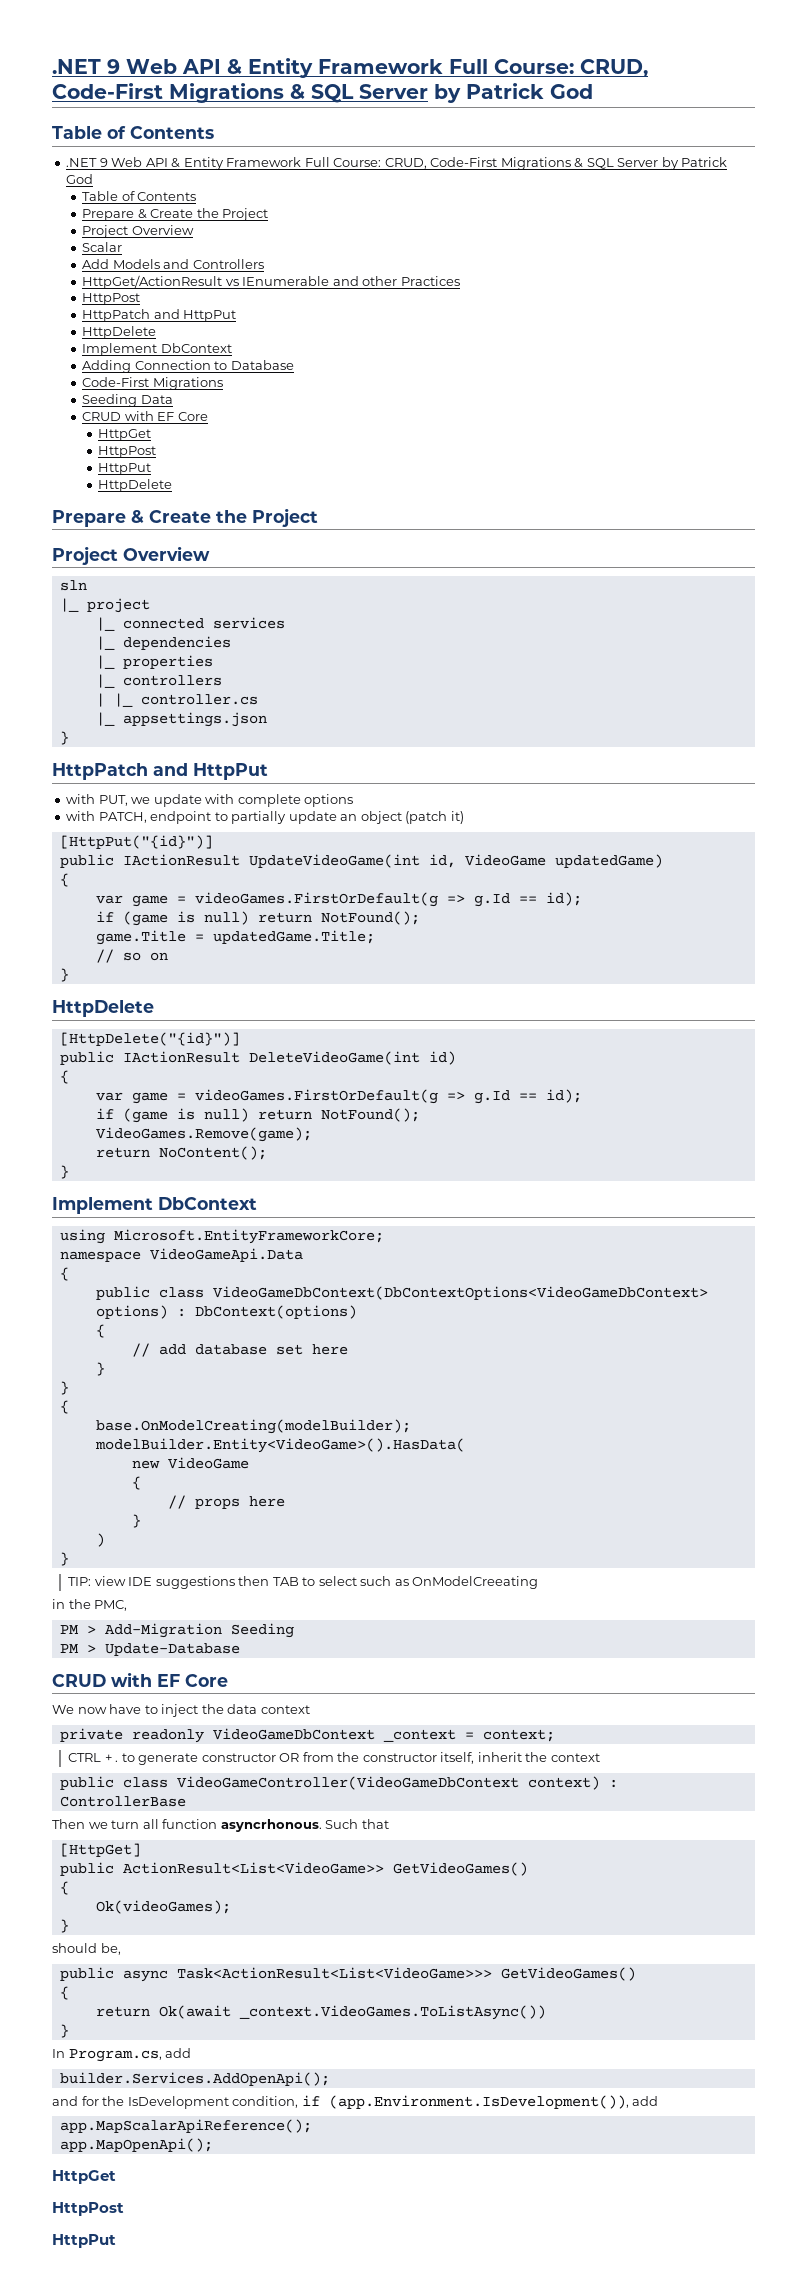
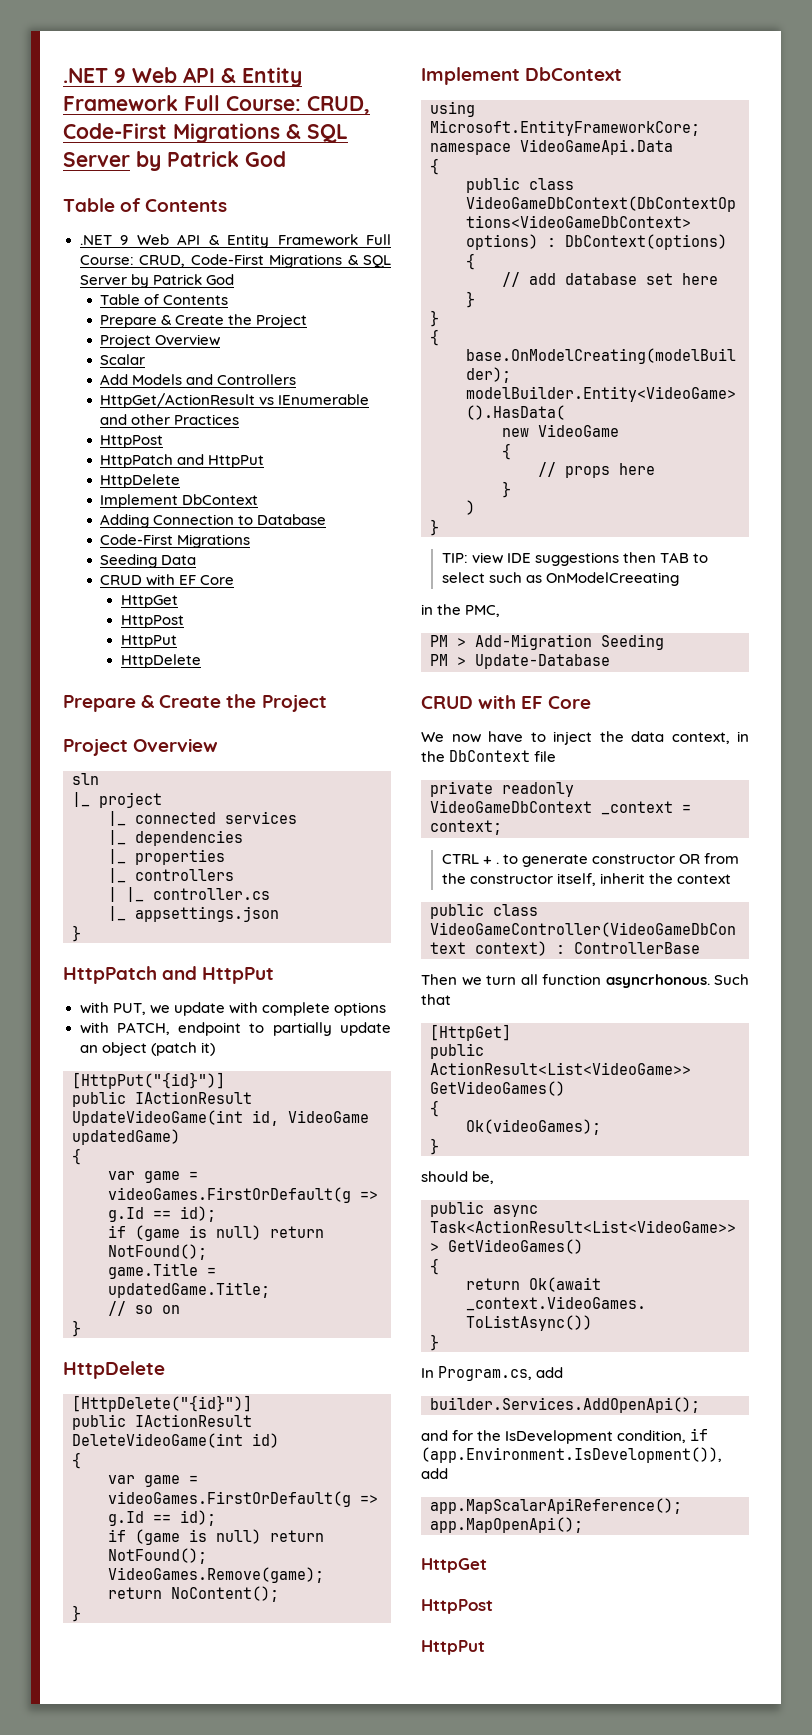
- We now have to inject the data context
+ We now have to inject the data context, in the DbContext file

